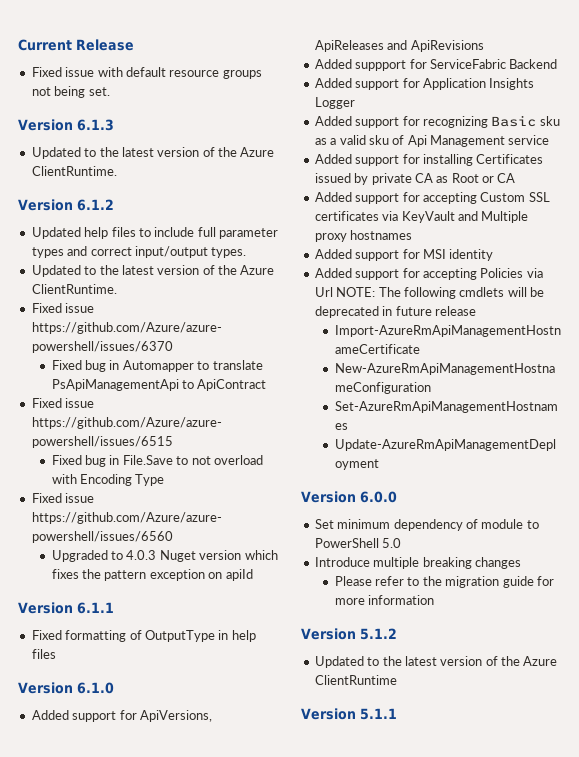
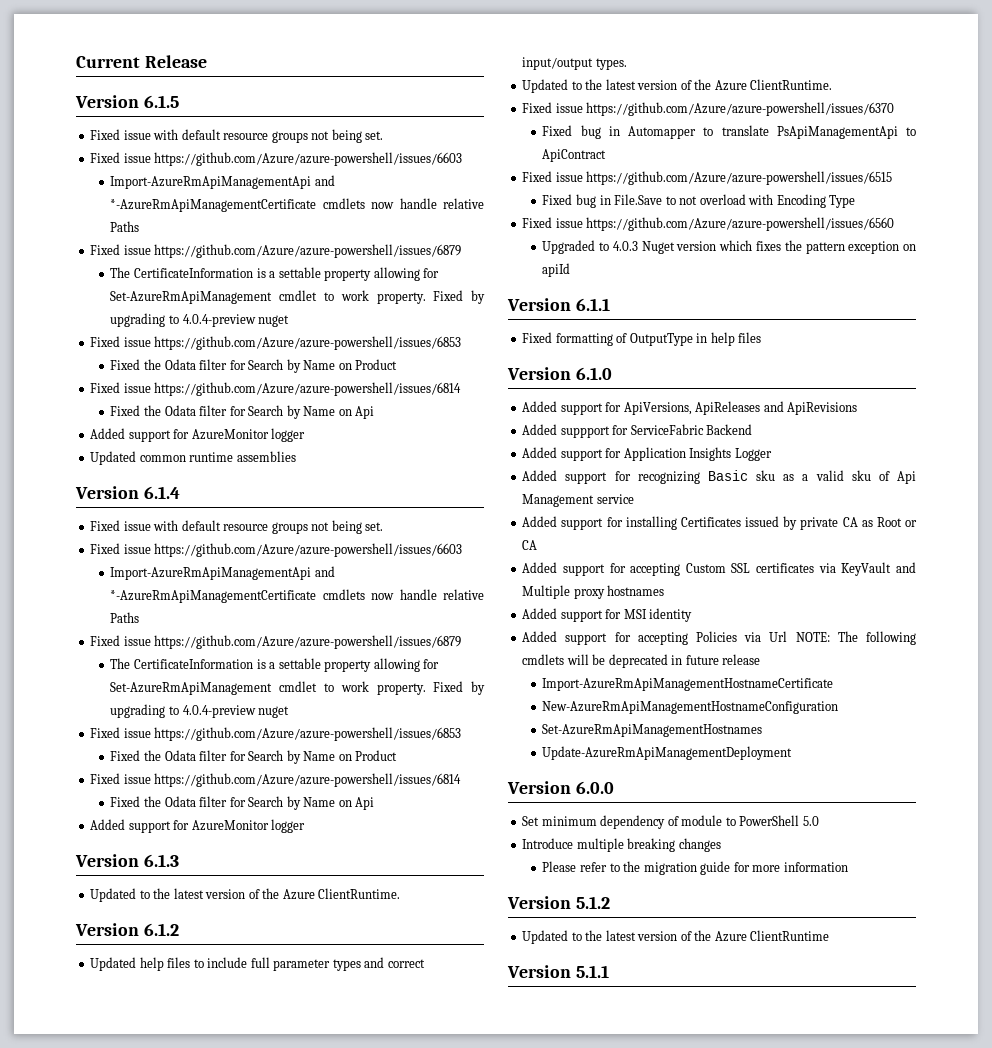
+ Version 6.1.5
  Fixed issue with default resource groups not being set.
+ Fixed issue https://github.com/Azure/azure-powershell/issues/6603
+ Import-AzureRmApiManagementApi and *-AzureRmApiManagementCertificate cmdlets now handle relative Paths
+ Fixed issue https://github.com/Azure/azure-powershell/issues/6879
+ The CertificateInformation is a settable property allowing for Set-AzureRmApiManagement cmdlet to work property. Fixed by upgrading to 4.0.4-preview nuget
+ Fixed issue https://github.com/Azure/azure-powershell/issues/6853
+ Fixed the Odata filter for Search by Name on Product
+ Fixed issue https://github.com/Azure/azure-powershell/issues/6814
+ Fixed the Odata filter for Search by Name on Api
+ Added support for AzureMonitor logger
+ Updated common runtime assemblies
+ Version 6.1.4
+ Fixed issue with default resource groups not being set.
+ Fixed issue https://github.com/Azure/azure-powershell/issues/6603
+ Import-AzureRmApiManagementApi and *-AzureRmApiManagementCertificate cmdlets now handle relative Paths
+ Fixed issue https://github.com/Azure/azure-powershell/issues/6879
+ The CertificateInformation is a settable property allowing for Set-AzureRmApiManagement cmdlet to work property. Fixed by upgrading to 4.0.4-preview nuget
+ Fixed issue https://github.com/Azure/azure-powershell/issues/6853
+ Fixed the Odata filter for Search by Name on Product
+ Fixed issue https://github.com/Azure/azure-powershell/issues/6814
+ Fixed the Odata filter for Search by Name on Api
+ Added support for AzureMonitor logger

